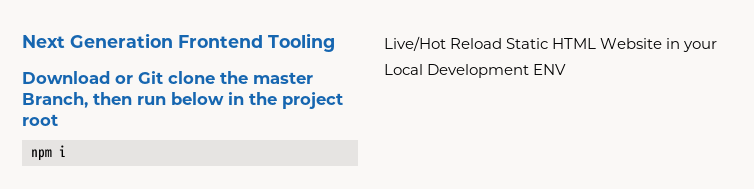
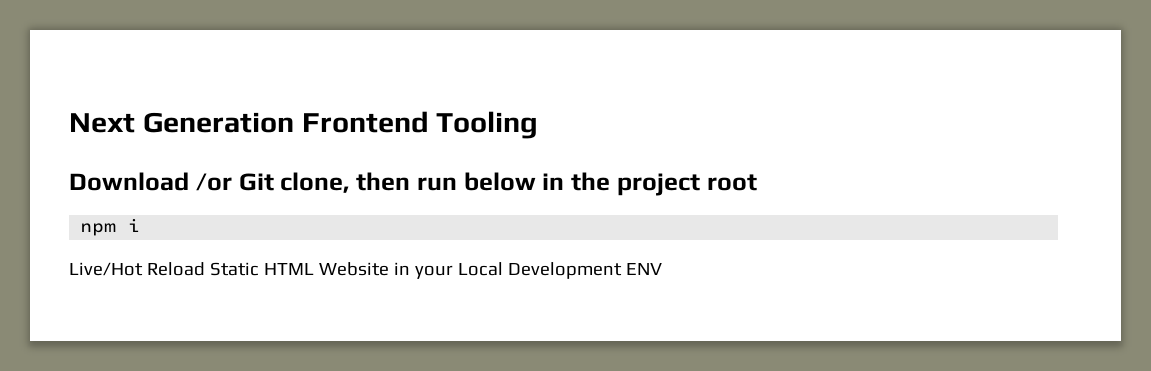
- Download or Git clone the master Branch, then run below in the project root
+ Download /or Git clone, then run below in the project root

